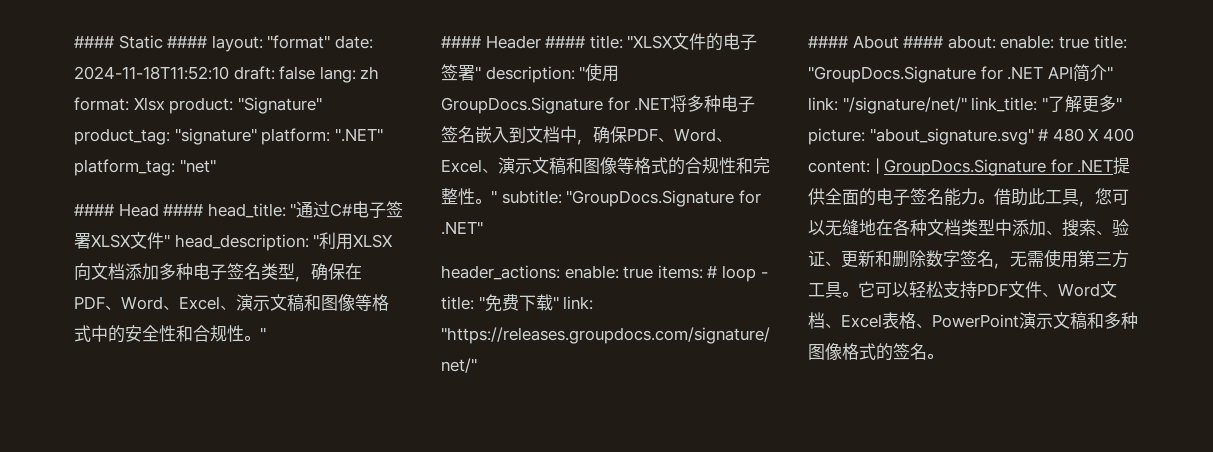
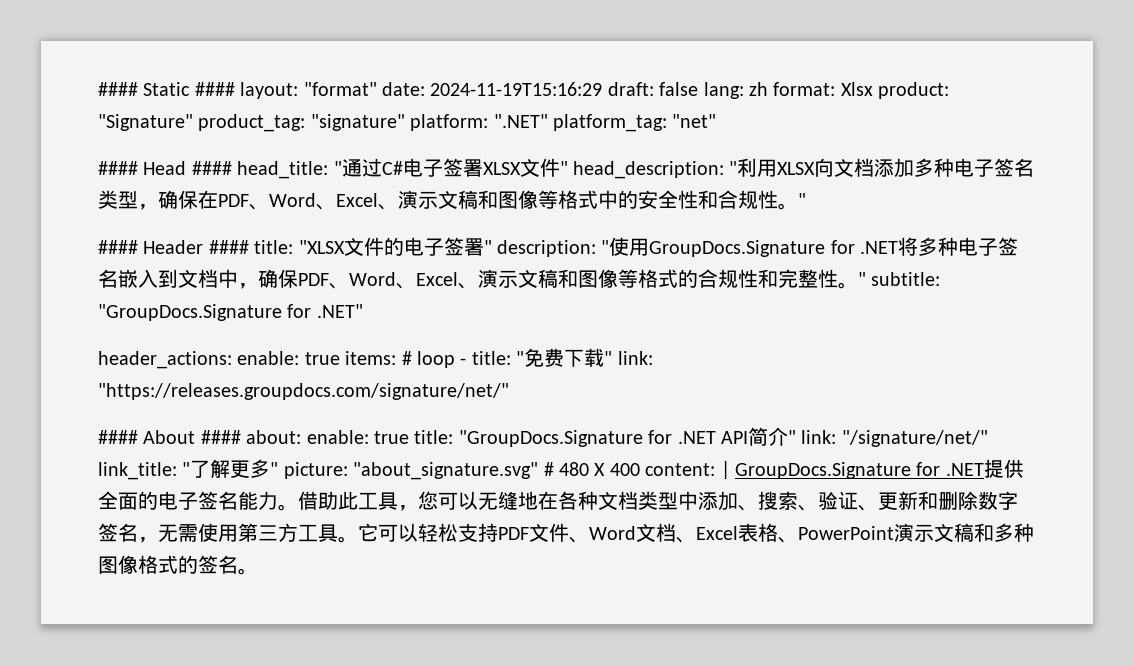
- #### Static #### layout: "format" date: 2024-11-18T11:52:10 draft: false lang: zh format: Xlsx product: "Signature" product_tag: "signature" platform: ".NET" platform_tag: "net"
+ #### Static #### layout: "format" date: 2024-11-19T15:16:29 draft: false lang: zh format: Xlsx product: "Signature" product_tag: "signature" platform: ".NET" platform_tag: "net"

